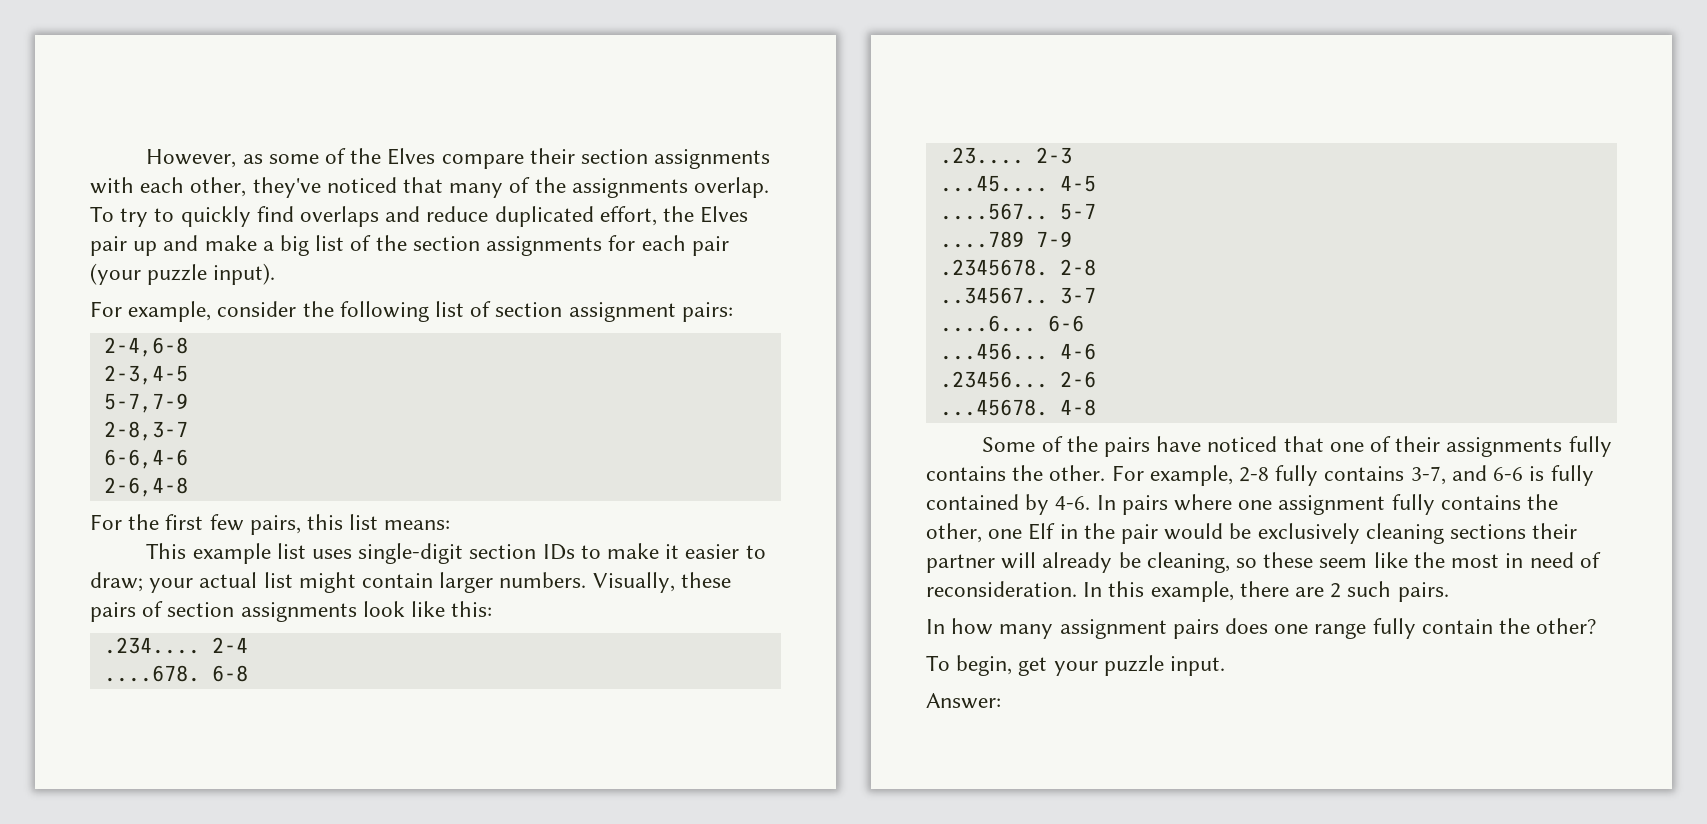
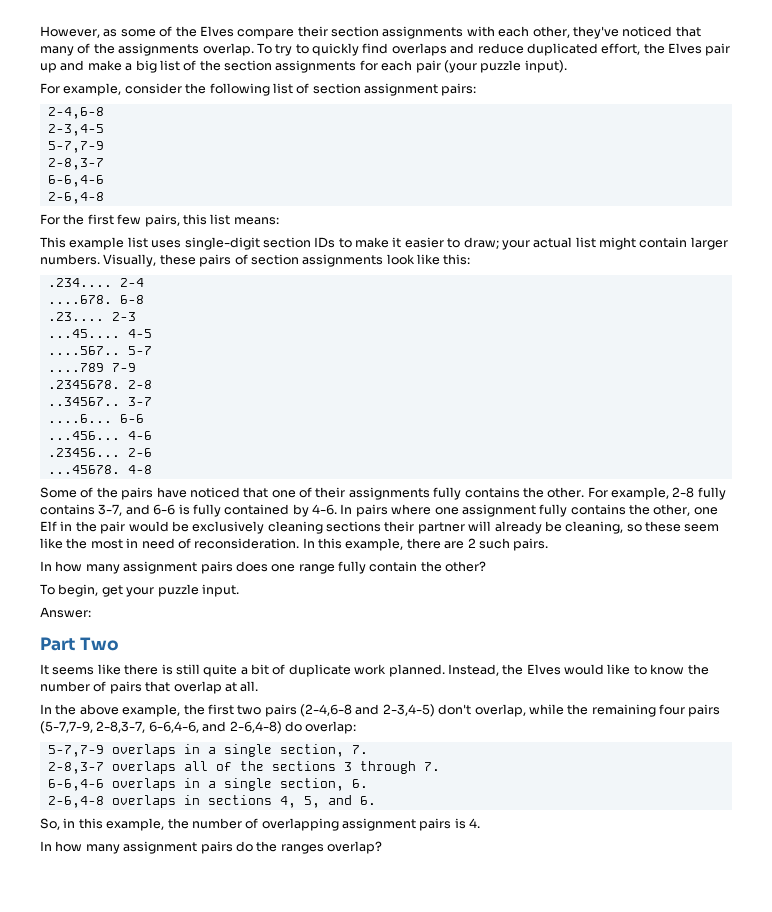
+ Part Two
+ It seems like there is still quite a bit of duplicate work planned. Instead, the Elves would like to know the number of pairs that overlap at all.
+ In the above example, the first two pairs (2-4,6-8 and 2-3,4-5) don't overlap, while the remaining four pairs (5-7,7-9, 2-8,3-7, 6-6,4-6, and 2-6,4-8) do overlap:
+ 5-7,7-9 overlaps in a single section, 7.
+ 2-8,3-7 overlaps all of the sections 3 through 7.
+ 6-6,4-6 overlaps in a single section, 6.
+ 2-6,4-8 overlaps in sections 4, 5, and 6.
+ So, in this example, the number of overlapping assignment pairs is 4.
+ In how many assignment pairs do the ranges overlap?

